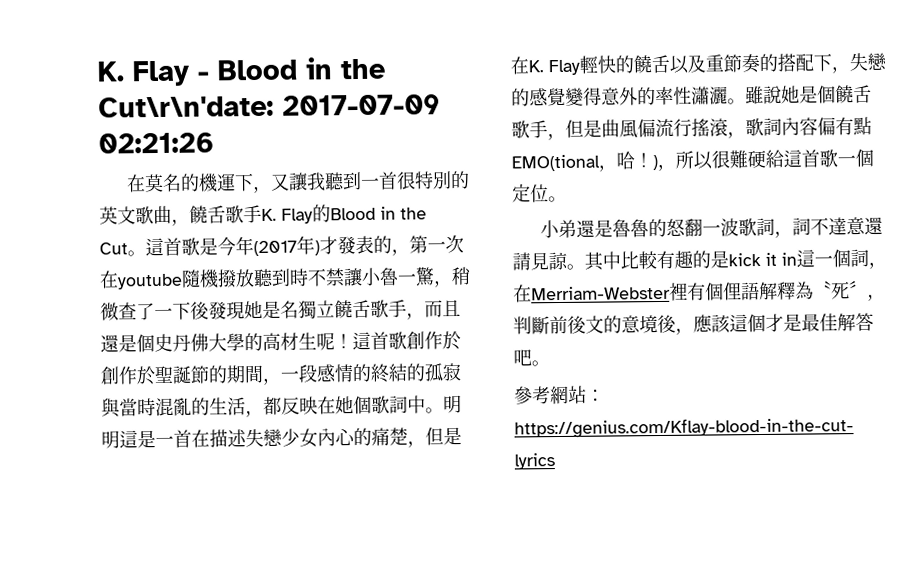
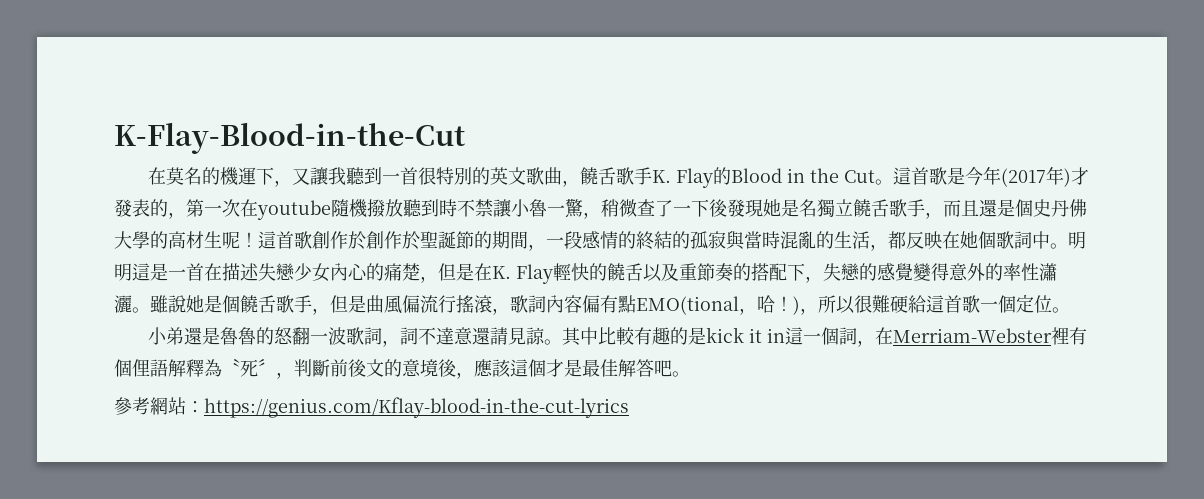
- K. Flay - Blood in the Cut\r\n'date: 2017-07-09 02:21:26
+ K-Flay-Blood-in-the-Cut

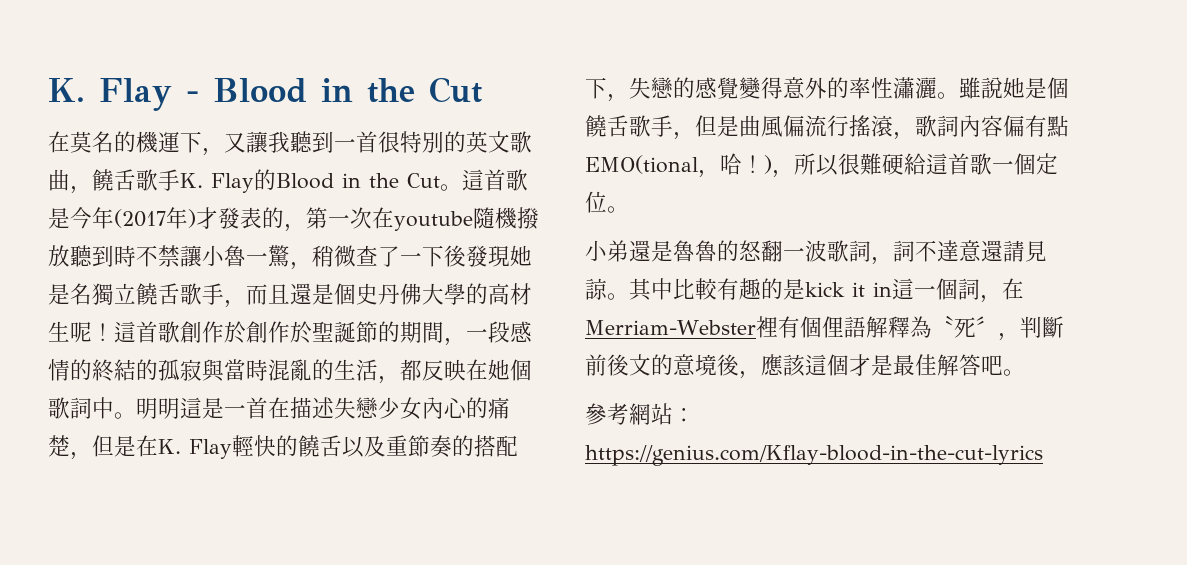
- K-Flay-Blood-in-the-Cut
+ K. Flay - Blood in the Cut

